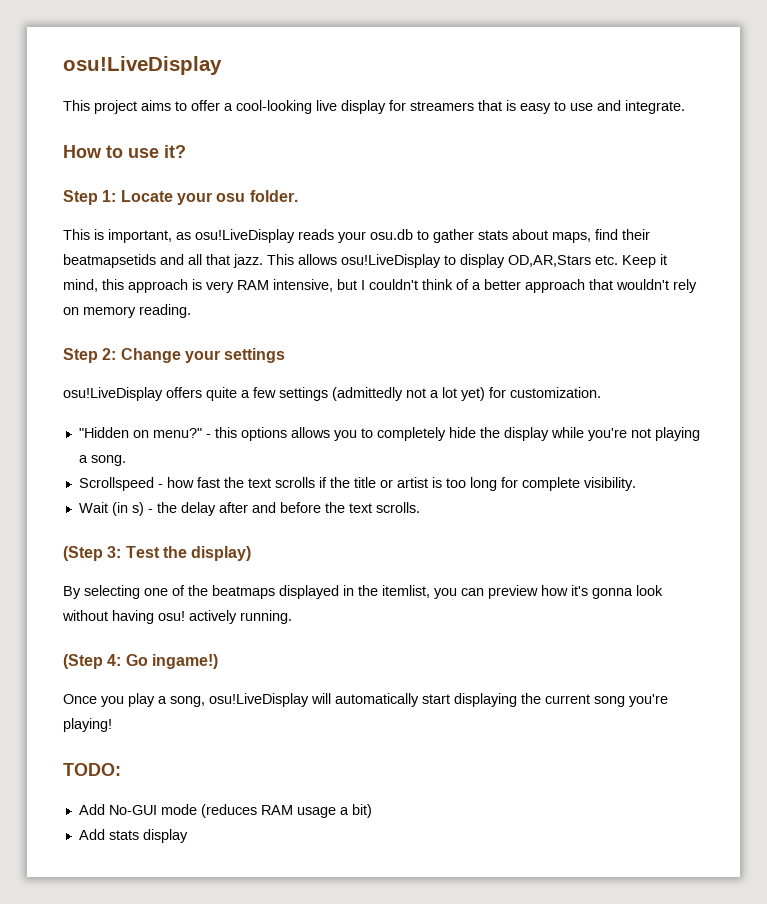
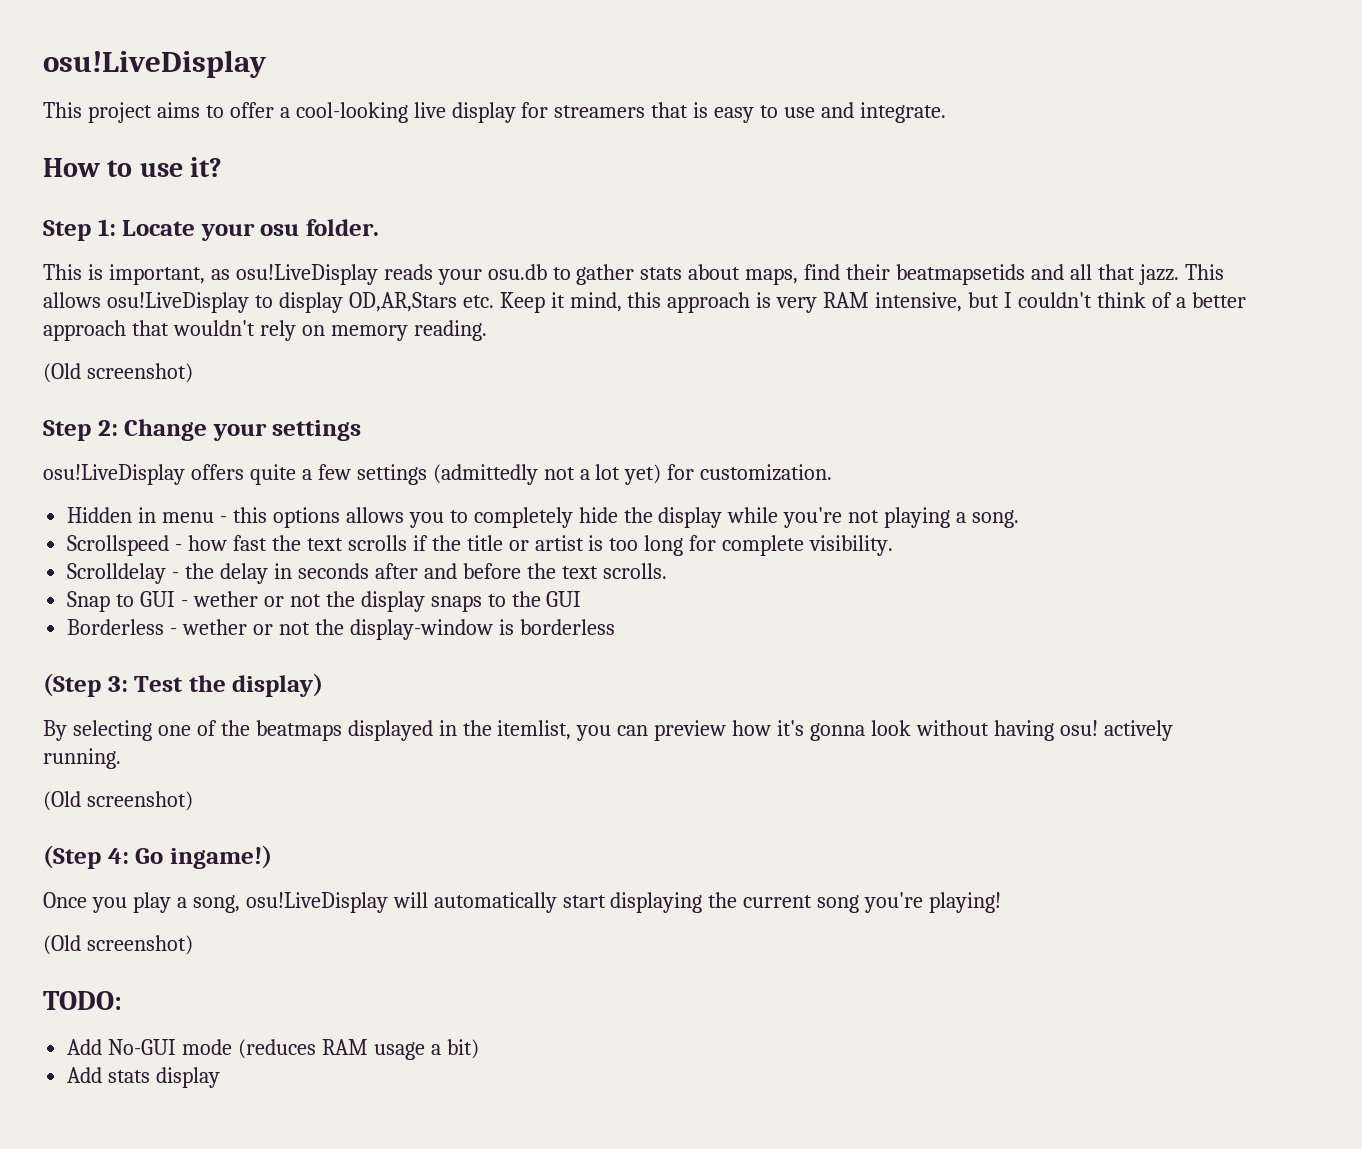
  This allows osu!LiveDisplay to display OD,AR,Stars etc. Keep it mind, this approach is very RAM intensive, but I couldn't think of a better approach that wouldn't rely on memory reading.
+ (Old screenshot)
- "Hidden on menu?" - this options allows you to completely hide the display while you're not playing a song.
+ Hidden in menu - this options allows you to completely hide the display while you're not playing a song.
- Wait (in s) - the delay after and before the text scrolls.
+ Scrolldelay - the delay in seconds after and before the text scrolls.
+ Snap to GUI - wether or not the display snaps to the GUI
+ Borderless - wether or not the display-window is borderless
  By selecting one of the beatmaps displayed in the itemlist, you can preview how it's gonna look without having osu! actively running.
+ (Old screenshot)
  Once you play a song, osu!LiveDisplay will automatically start displaying the current song you're playing!
+ (Old screenshot)

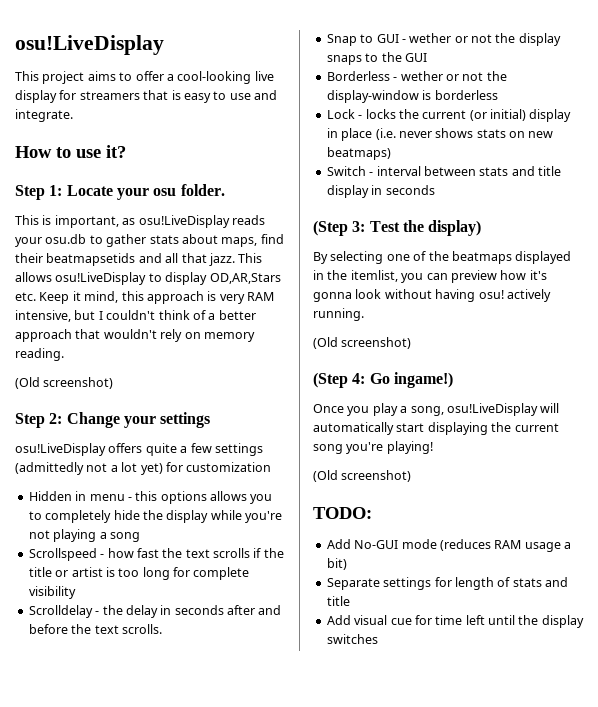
- osu!LiveDisplay offers quite a few settings (admittedly not a lot yet) for customization.
+ osu!LiveDisplay offers quite a few settings (admittedly not a lot yet) for customization
- Hidden in menu - this options allows you to completely hide the display while you're not playing a song.
+ Hidden in menu - this options allows you to completely hide the display while you're not playing a song
- Scrollspeed - how fast the text scrolls if the title or artist is too long for complete visibility.
+ Scrollspeed - how fast the text scrolls if the title or artist is too long for complete visibility
+ Lock - locks the current (or initial) display in place (i.e. never shows stats on new beatmaps)
+ Switch - interval between stats and title display in seconds
- Add stats display
+ Separate settings for length of stats and title
+ Add visual cue for time left until the display switches

